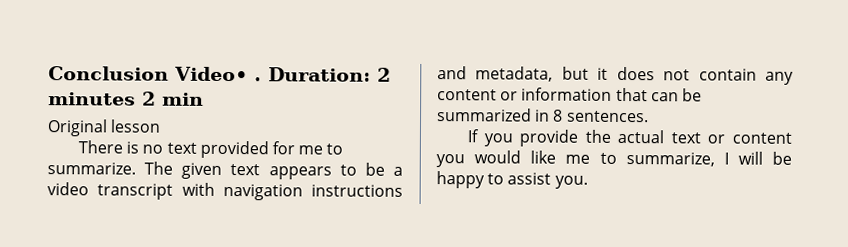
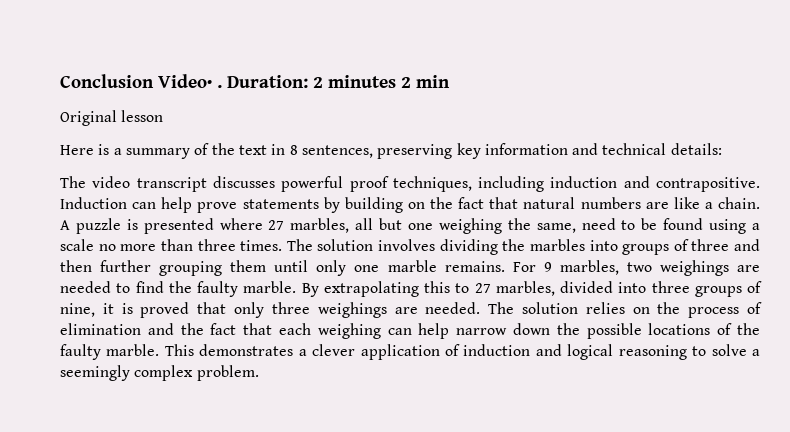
- There is no text provided for me to summarize. The given text appears to be a video transcript with navigation instructions and metadata, but it does not contain any content or information that can be summarized in 8 sentences.
- If you provide the actual text or content you would like me to summarize, I will be happy to assist you.
+ Here is a summary of the text in 8 sentences, preserving key information and technical details:
+ The video transcript discusses powerful proof techniques, including induction and contrapositive. Induction can help prove statements by building on the fact that natural numbers are like a chain. A puzzle is presented where 27 marbles, all but one weighing the same, need to be found using a scale no more than three times. The solution involves dividing the marbles into groups of three and then further grouping them until only one marble remains. For 9 marbles, two weighings are needed to find the faulty marble. By extrapolating this to 27 marbles, divided into three groups of nine, it is proved that only three weighings are needed. The solution relies on the process of elimination and the fact that each weighing can help narrow down the possible locations of the faulty marble. This demonstrates a clever application of induction and logical reasoning to solve a seemingly complex problem.

